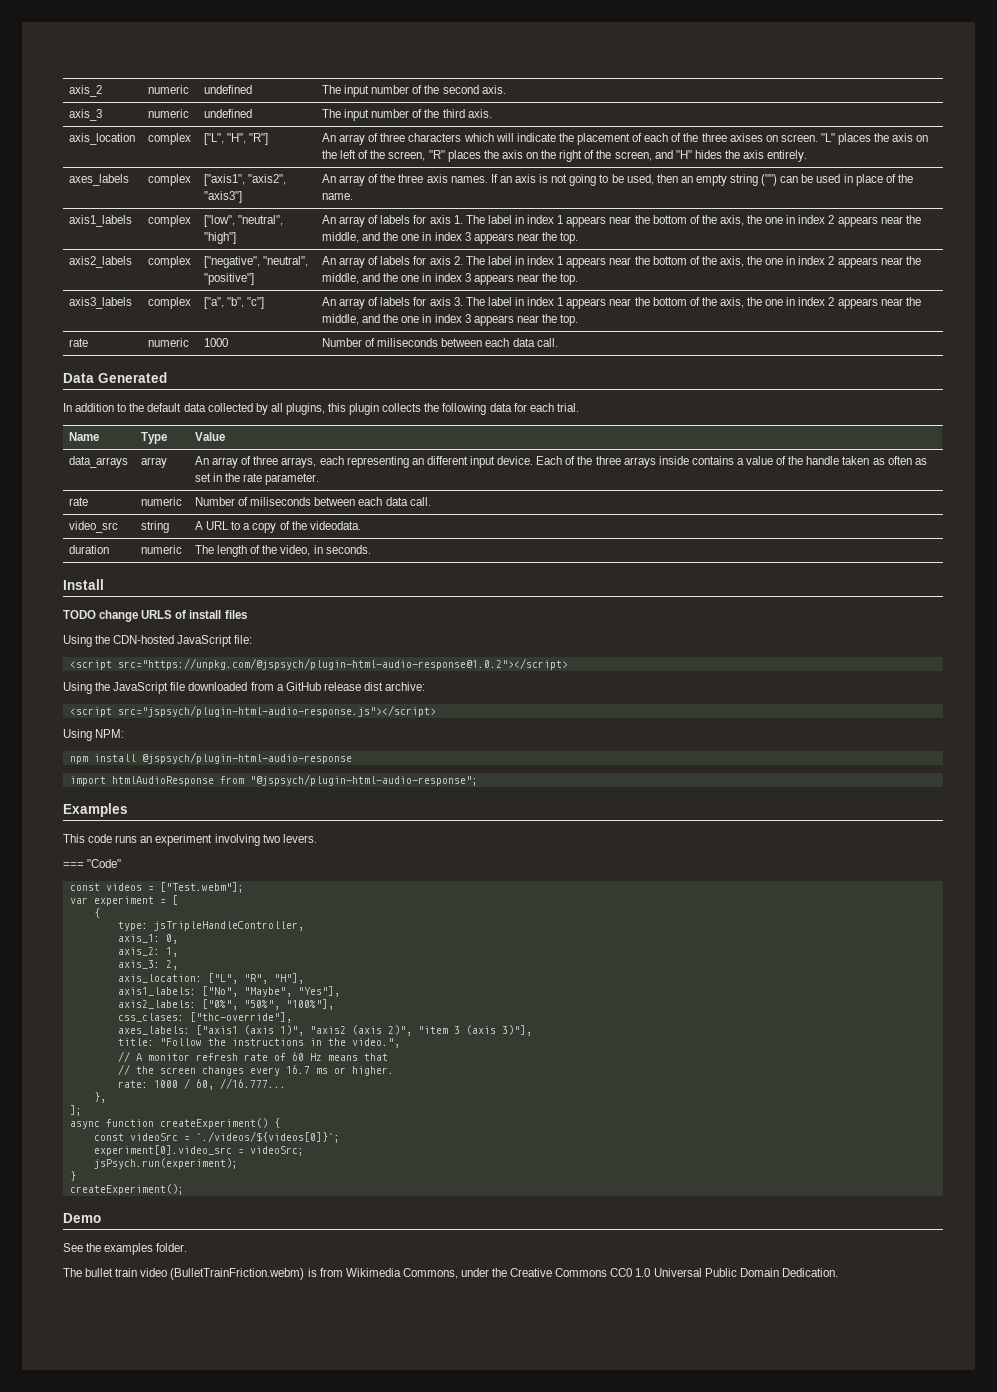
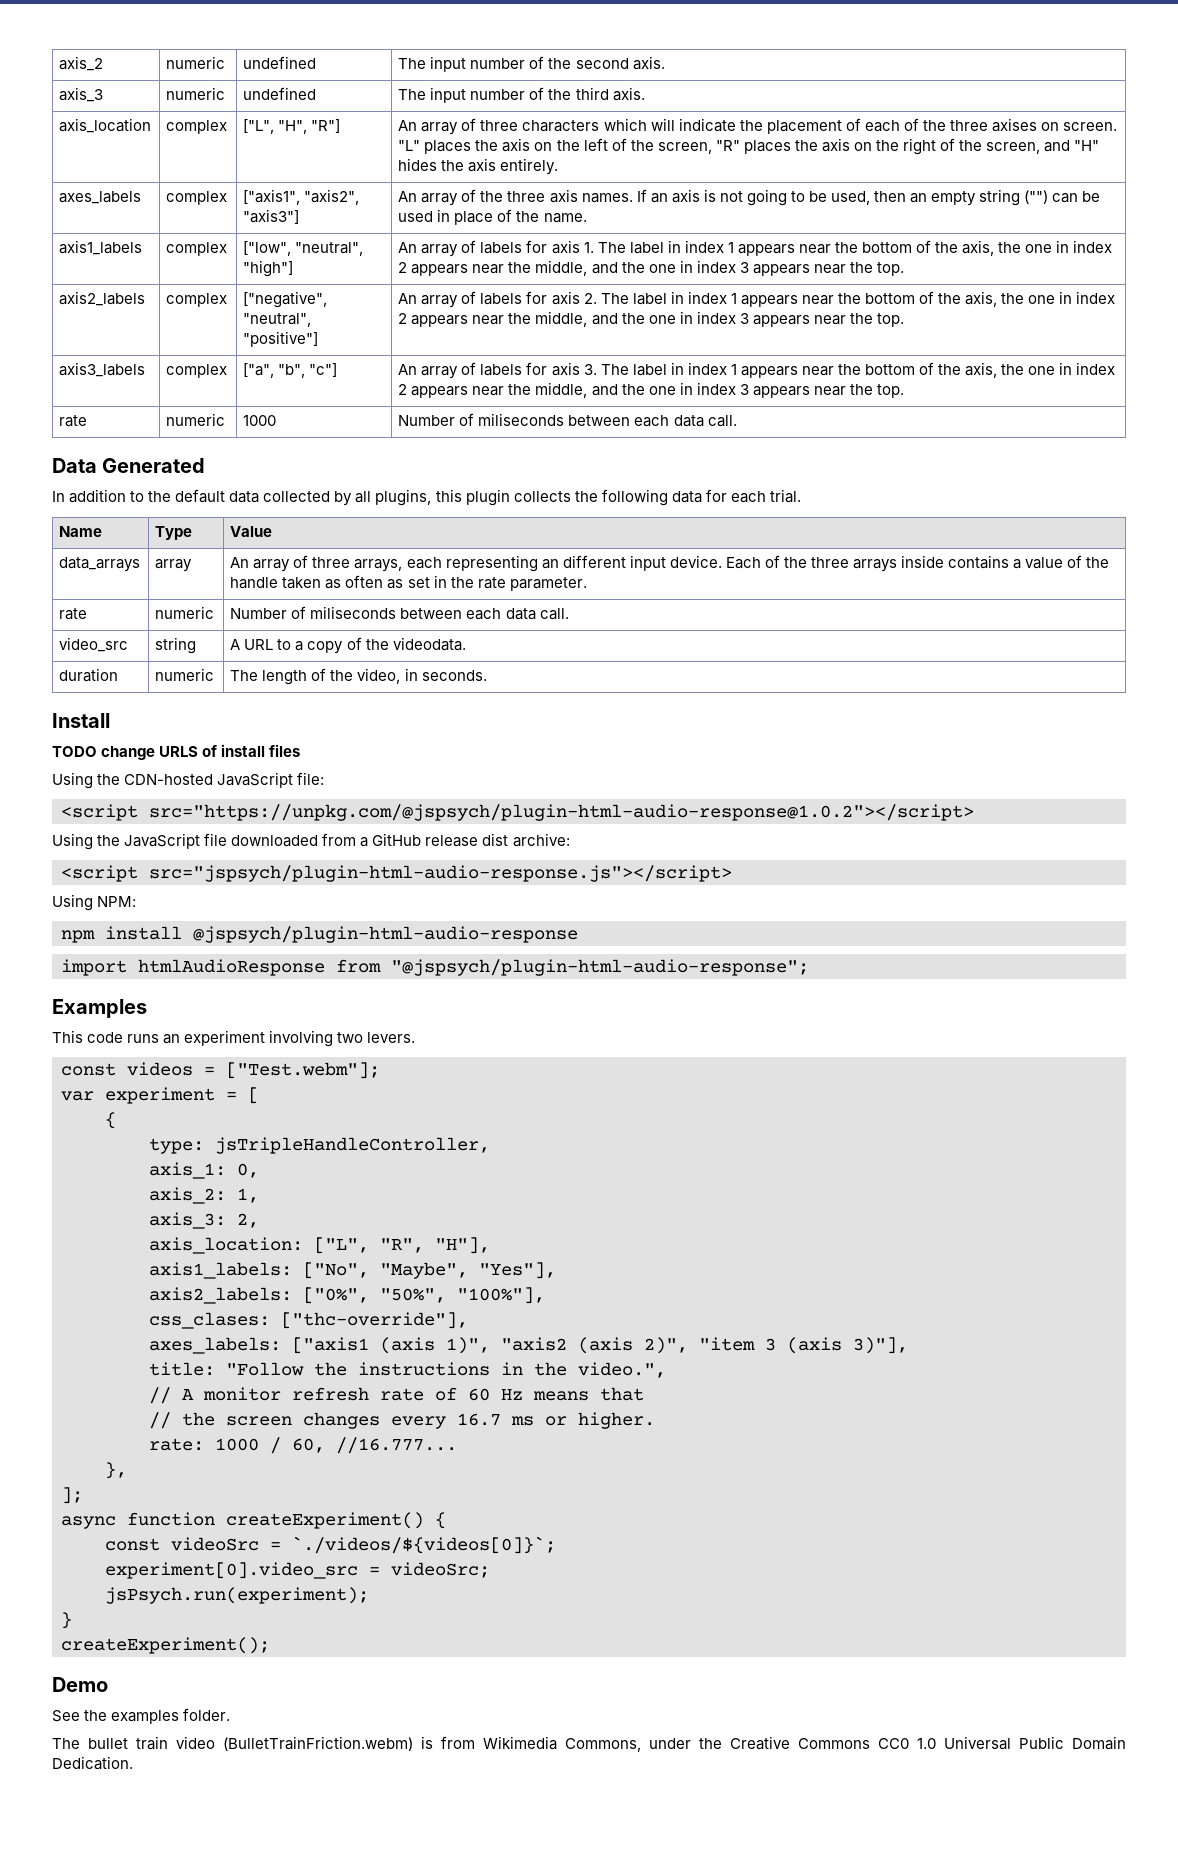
- === "Code"

